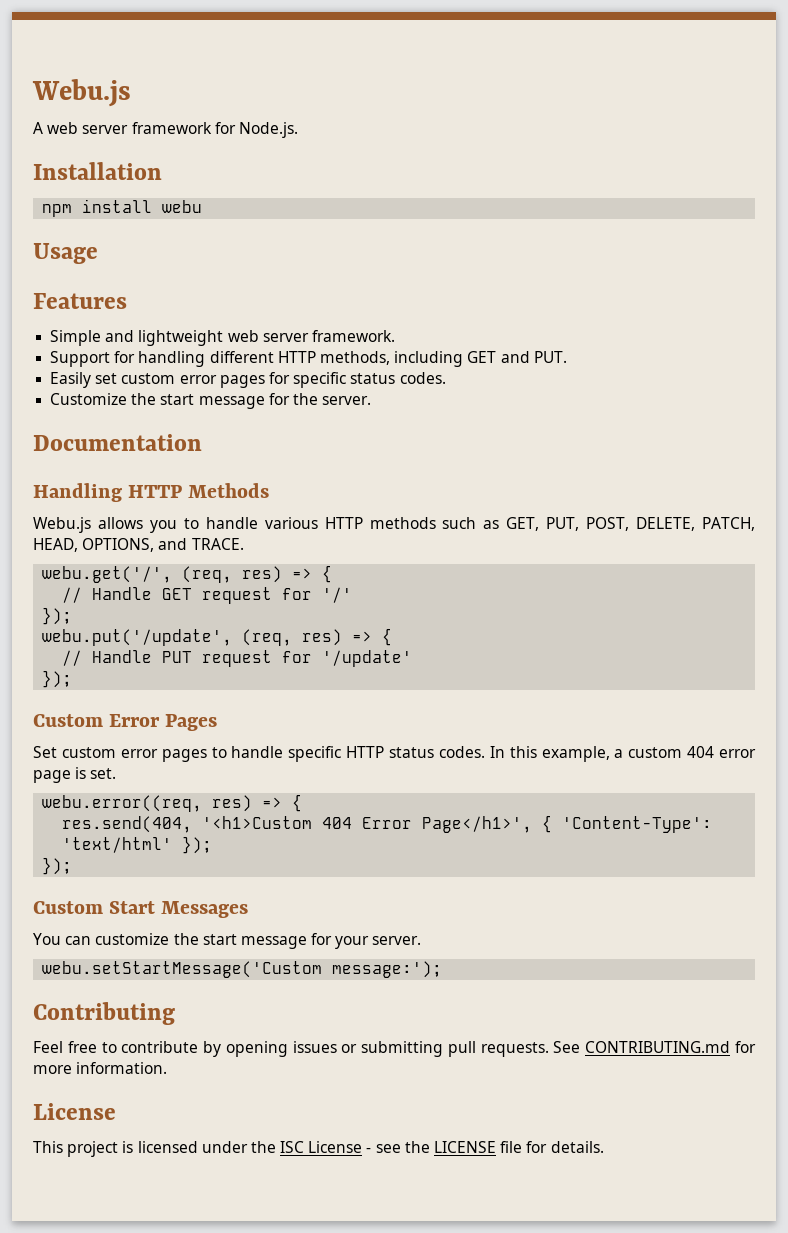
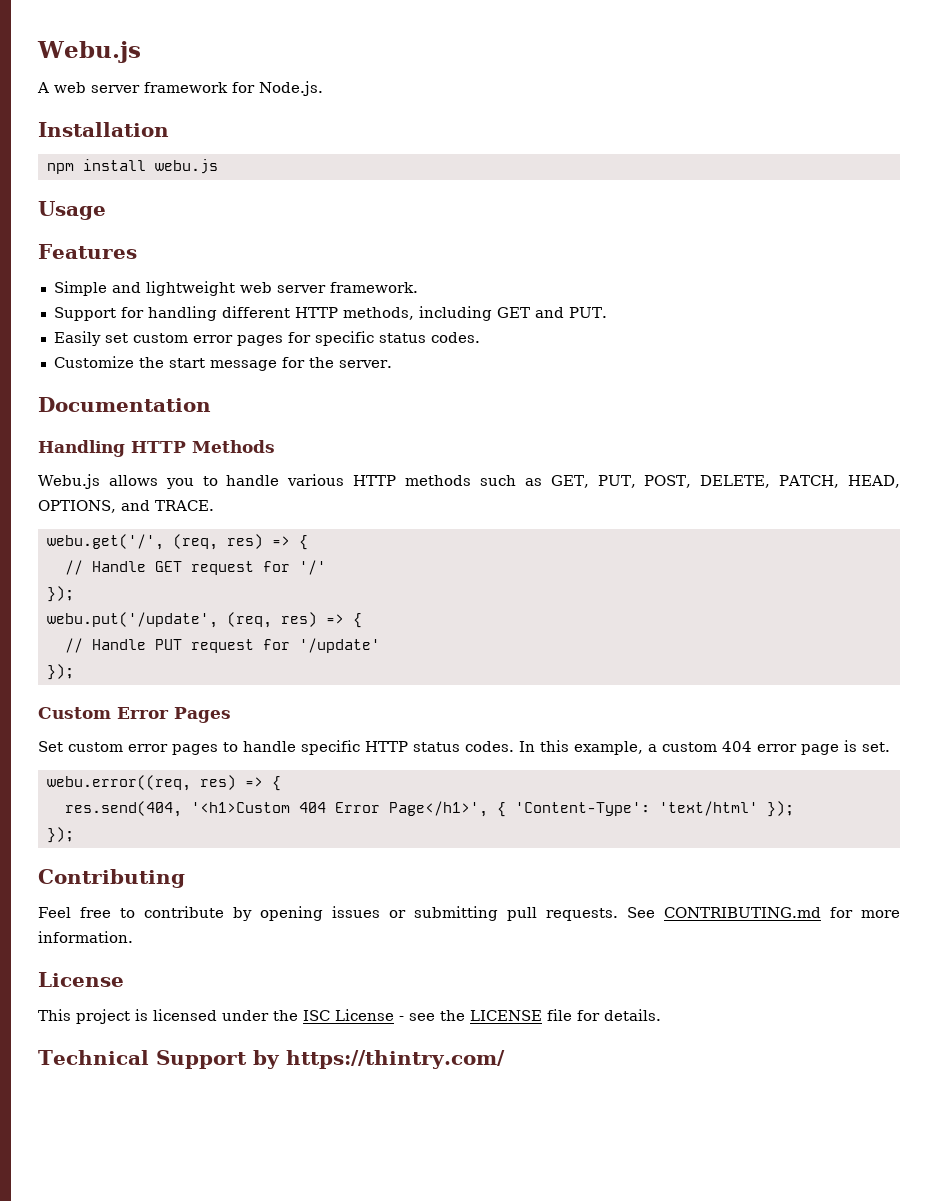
- npm install webu
+ npm install webu.js
- Custom Start Messages
- You can customize the start message for your server.
- webu.setStartMessage('Custom message:');
+ Technical Support by https://thintry.com/

